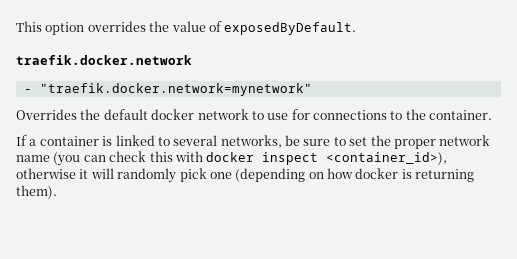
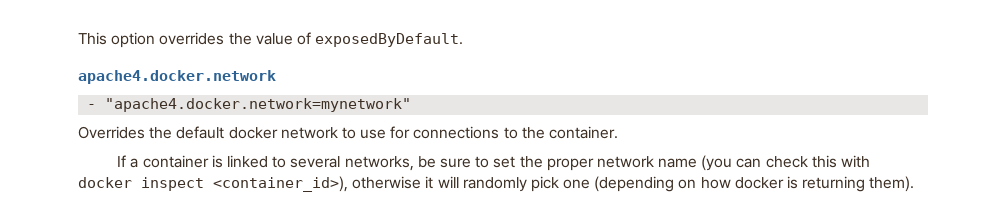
- traefik.docker.network
+ apache4.docker.network
- - "traefik.docker.network=mynetwork"
+ - "apache4.docker.network=mynetwork"

